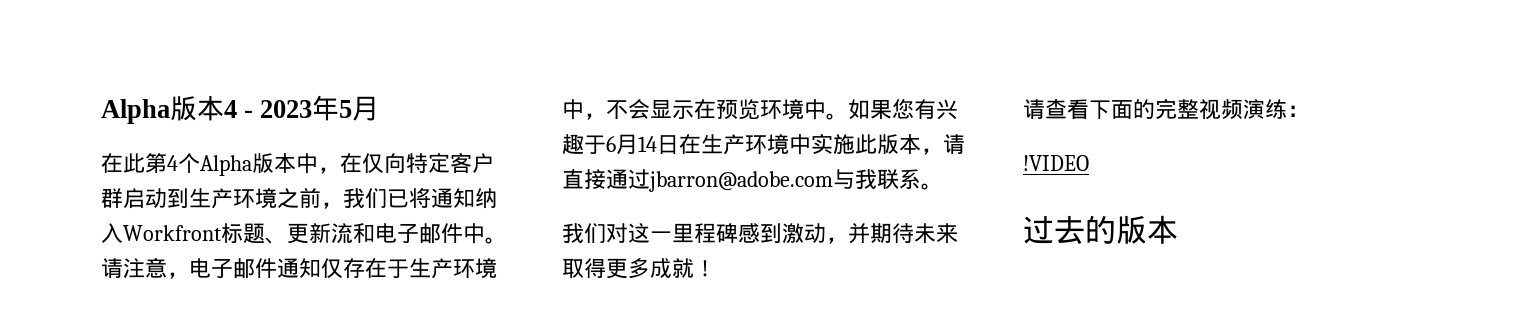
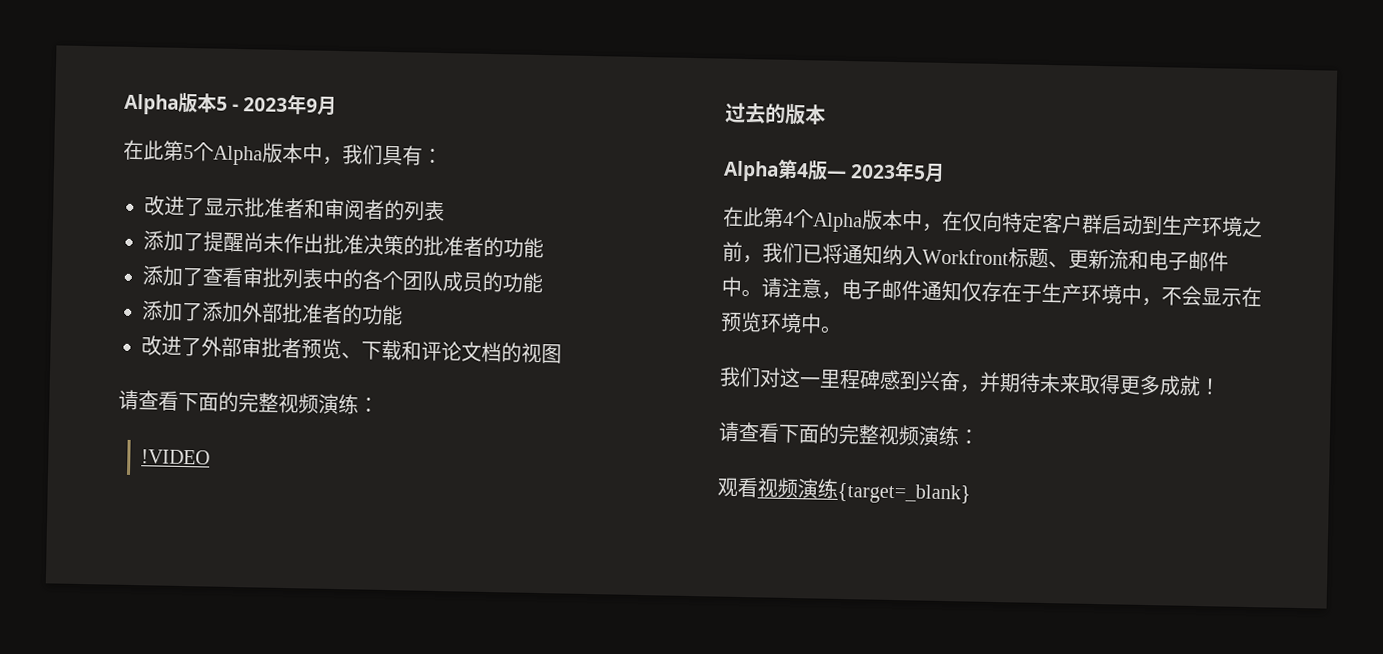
- Alpha版本4 - 2023年5月
+ Alpha版本5 - 2023年9月
+ 在此第5个Alpha版本中，我们具有：
+ 改进了显示批准者和审阅者的列表
+ 添加了提醒尚未作出批准决策的批准者的功能
+ 添加了查看审批列表中的各个团队成员的功能
+ 添加了添加外部批准者的功能
+ 改进了外部审批者预览、下载和评论文档的视图
+ 请查看下面的完整视频演练：
+ !VIDEO
+ 过去的版本
+ Alpha第4版— 2023年5月
- 如果您有兴趣于6月14日在生产环境中实施此版本，请直接通过jbarron@adobe.com与我联系。
- 我们对这一里程碑感到激动，并期待未来取得更多成就！
+ 我们对这一里程碑感到兴奋，并期待未来取得更多成就！
- !VIDEO
- 过去的版本
+ 观看视频演练{target=_blank}

